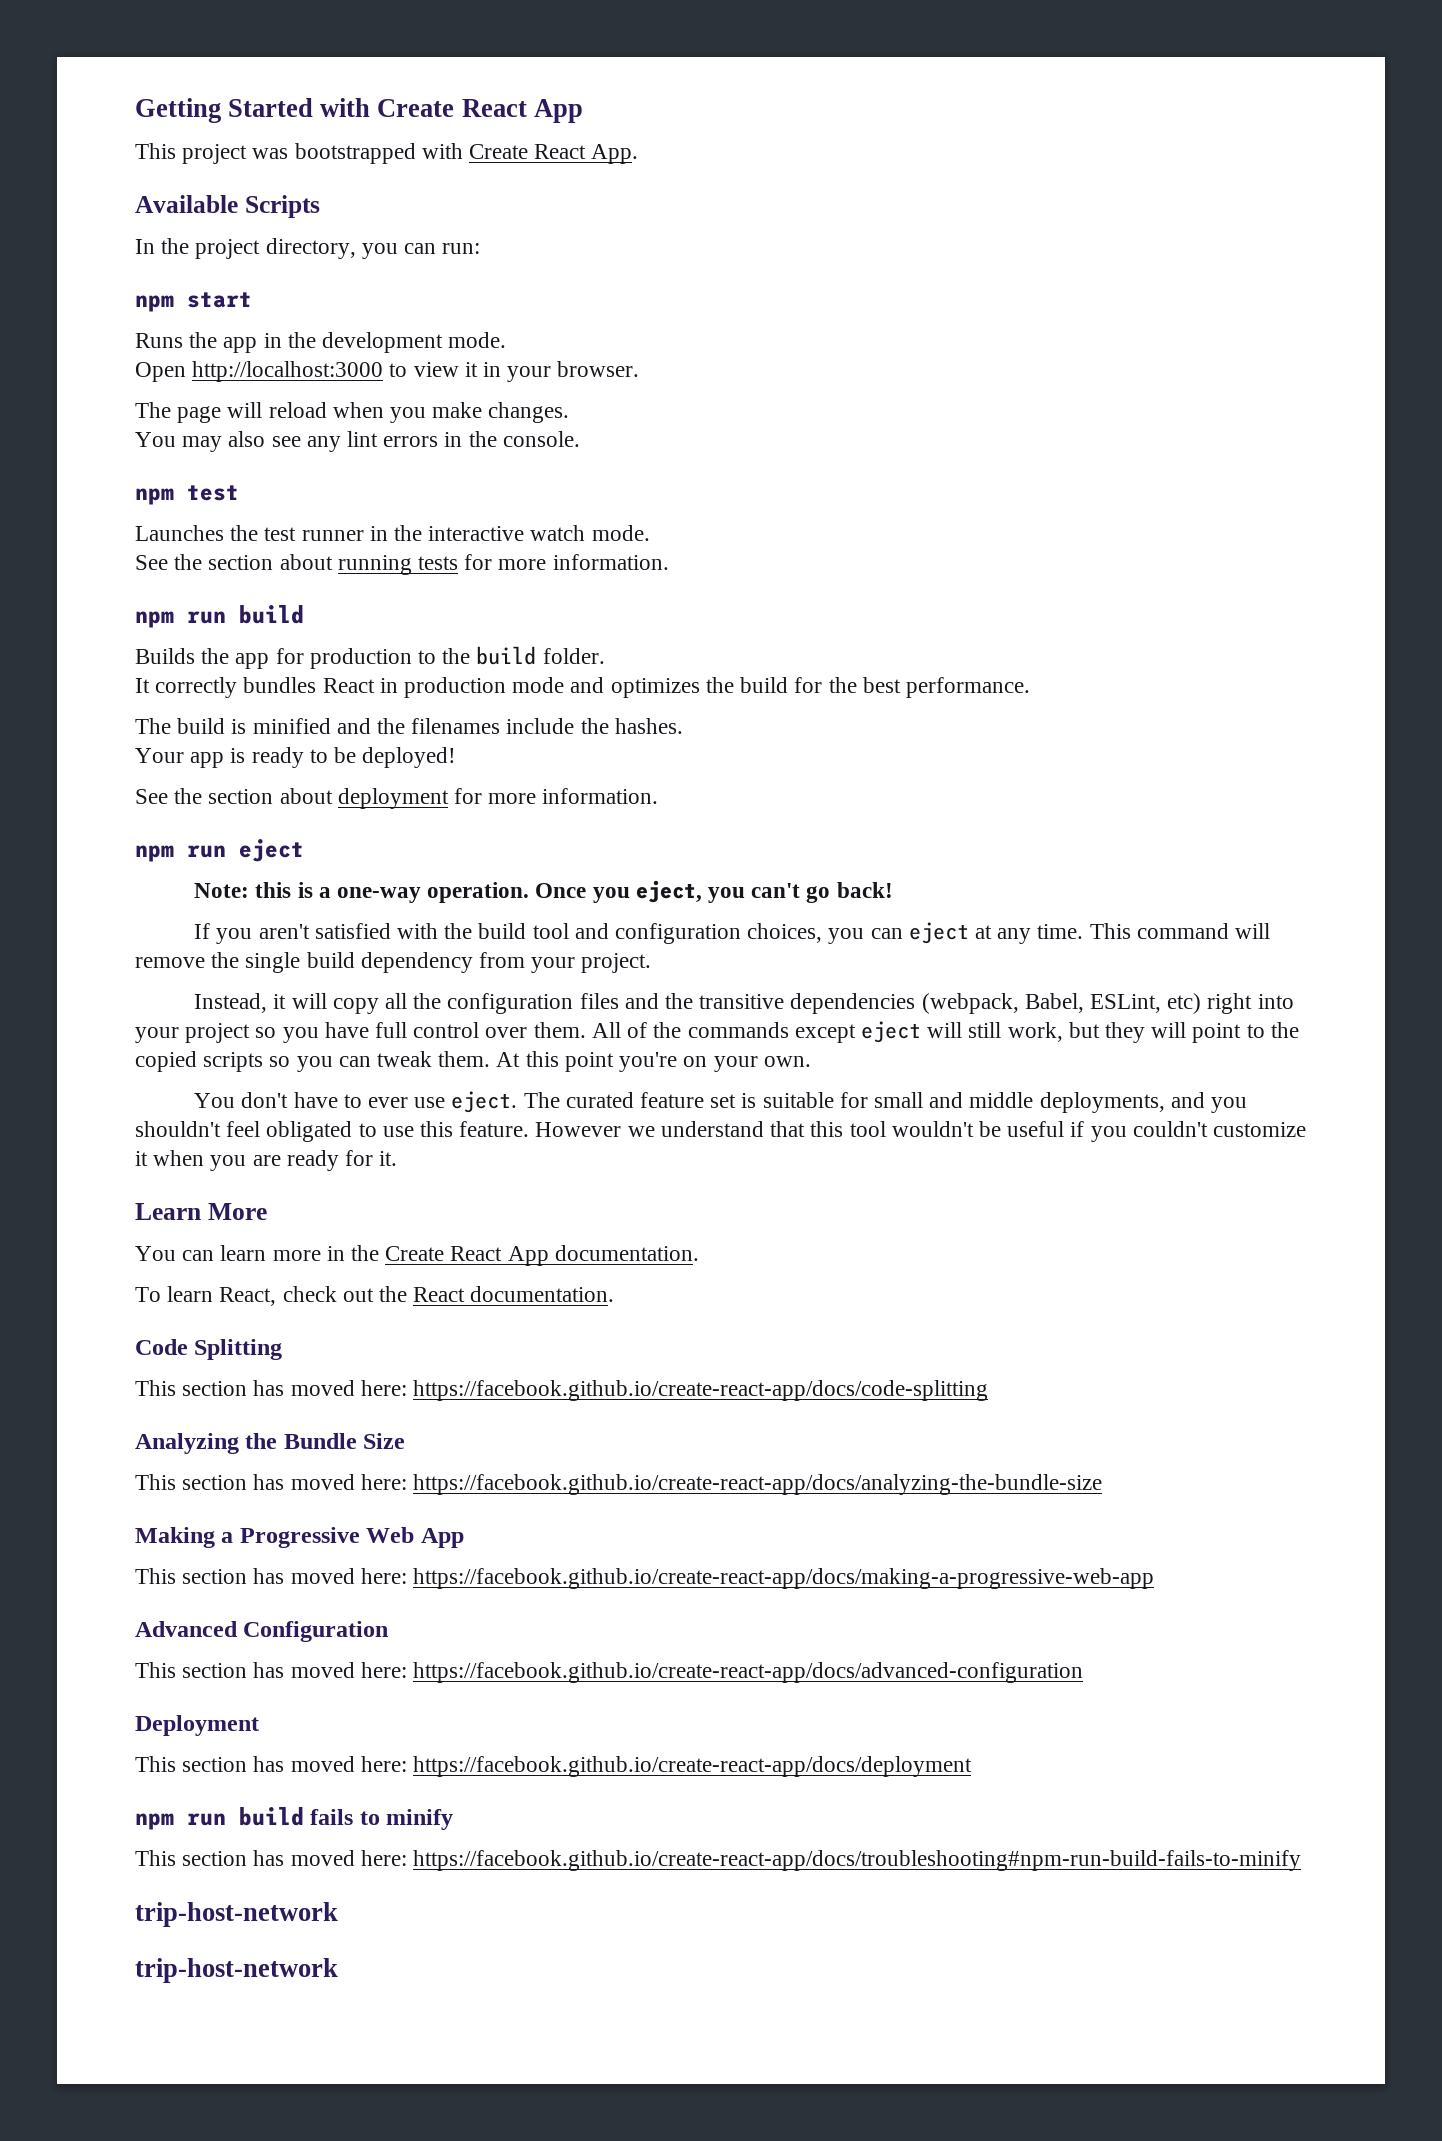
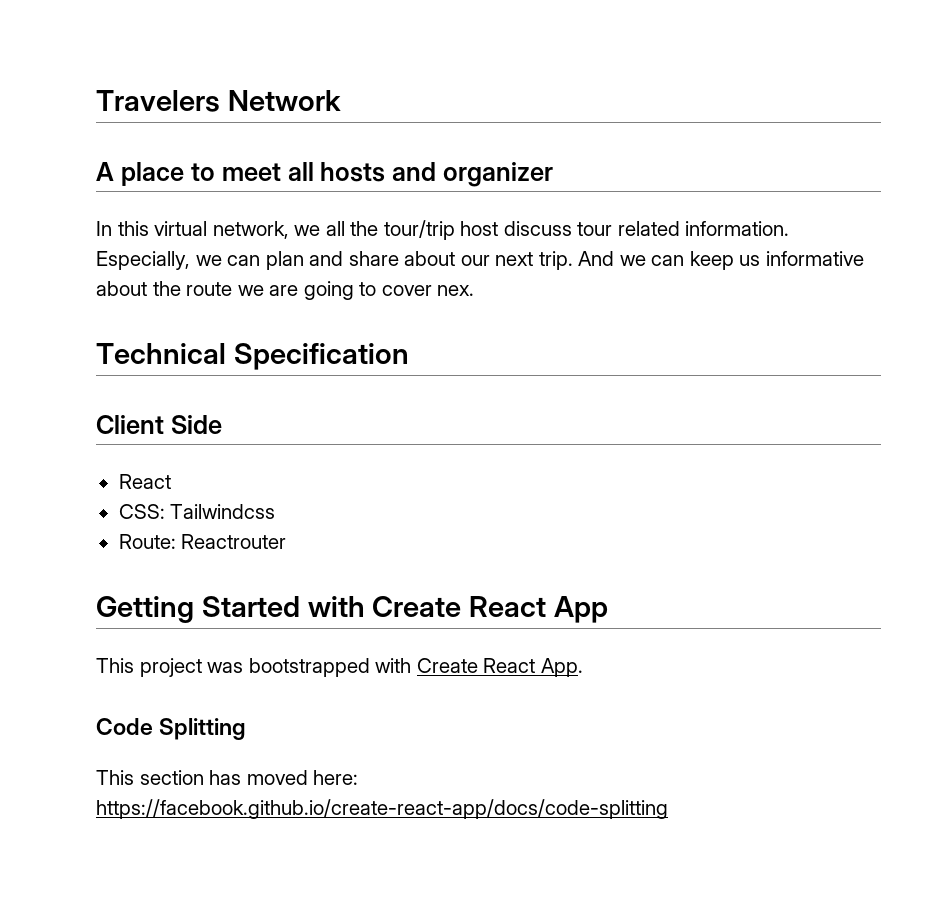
+ Travelers Network
+ A place to meet all hosts and organizer
+ In this virtual network, we all the tour/trip host discuss tour related information. Especially, we can plan and share about our next trip. And we can keep us informative about the route we are going to cover nex.
+ Technical Specification
+ Client Side
+ React
+ CSS: Tailwindcss
+ Route: Reactrouter
- Available Scripts
- In the project directory, you can run:
- npm start
- Runs the app in the development mode.
- Open http://localhost:3000 to view it in your browser.
- The page will reload when you make changes.
- You may also see any lint errors in the console.
- npm test
- Launches the test runner in the interactive watch mode.
- See the section about running tests for more information.
- npm run build
- Builds the app for production to the build folder.
- It correctly bundles React in production mode and optimizes the build for the best performance.
- The build is minified and the filenames include the hashes.
- Your app is ready to be deployed!
- See the section about deployment for more information.
- npm run eject
- Note: this is a one-way operation. Once you eject, you can't go back!
- If you aren't satisfied with the build tool and configuration choices, you can eject at any time. This command will remove the single build dependency from your project.
- Instead, it will copy all the configuration files and the transitive dependencies (webpack, Babel, ESLint, etc) right into your project so you have full control over them. All of the commands except eject will still work, but they will point to the copied scripts so you can tweak them. At this point you're on your own.
- You don't have to ever use eject. The curated feature set is suitable for small and middle deployments, and you shouldn't feel obligated to use this feature. However we understand that this tool wouldn't be useful if you couldn't customize it when you are ready for it.
- Learn More
- You can learn more in the Create React App documentation.
- To learn React, check out the React documentation.
- Analyzing the Bundle Size
- This section has moved here: https://facebook.github.io/create-react-app/docs/analyzing-the-bundle-size
- Making a Progressive Web App
- This section has moved here: https://facebook.github.io/create-react-app/docs/making-a-progressive-web-app
- Advanced Configuration
- This section has moved here: https://facebook.github.io/create-react-app/docs/advanced-configuration
- Deployment
- This section has moved here: https://facebook.github.io/create-react-app/docs/deployment
- npm run build fails to minify
- This section has moved here: https://facebook.github.io/create-react-app/docs/troubleshooting#npm-run-build-fails-to-minify
- trip-host-network
- trip-host-network

